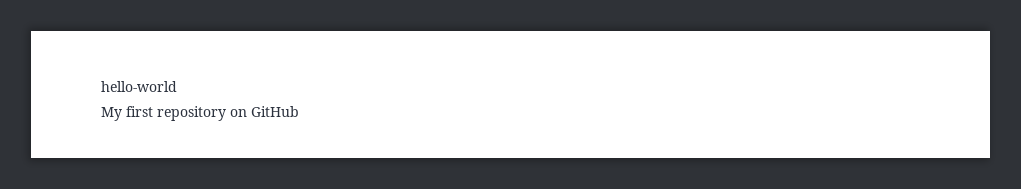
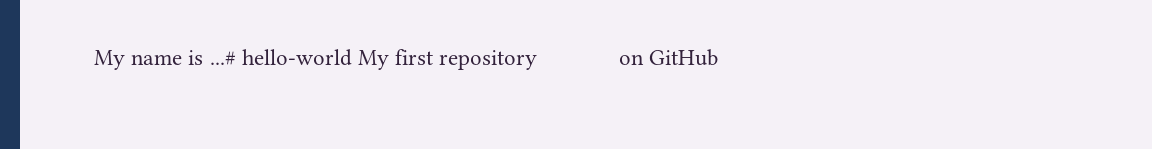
- hello-world
- My first repository on GitHub
+ My name is ...# hello-world My first repository on GitHub

